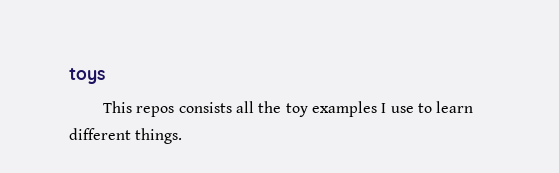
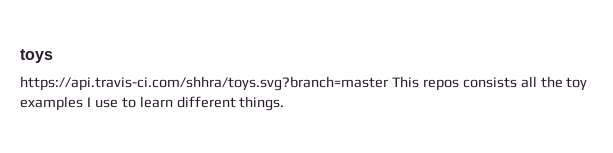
- This repos consists all the toy examples I use to learn different things.
+ https://api.travis-ci.com/shhra/toys.svg?branch=master This repos consists all the toy examples I use to learn different things.

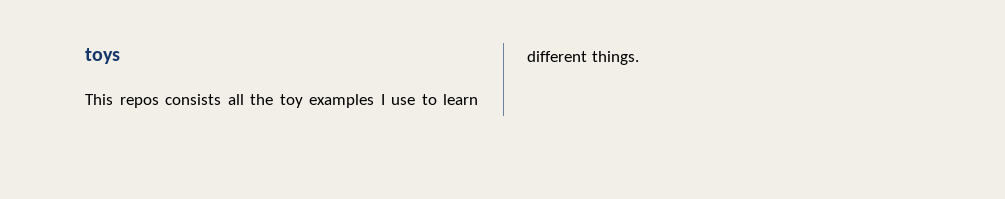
- https://api.travis-ci.com/shhra/toys.svg?branch=master This repos consists all the toy examples I use to learn different things.
+ This repos consists all the toy examples I use to learn different things.

